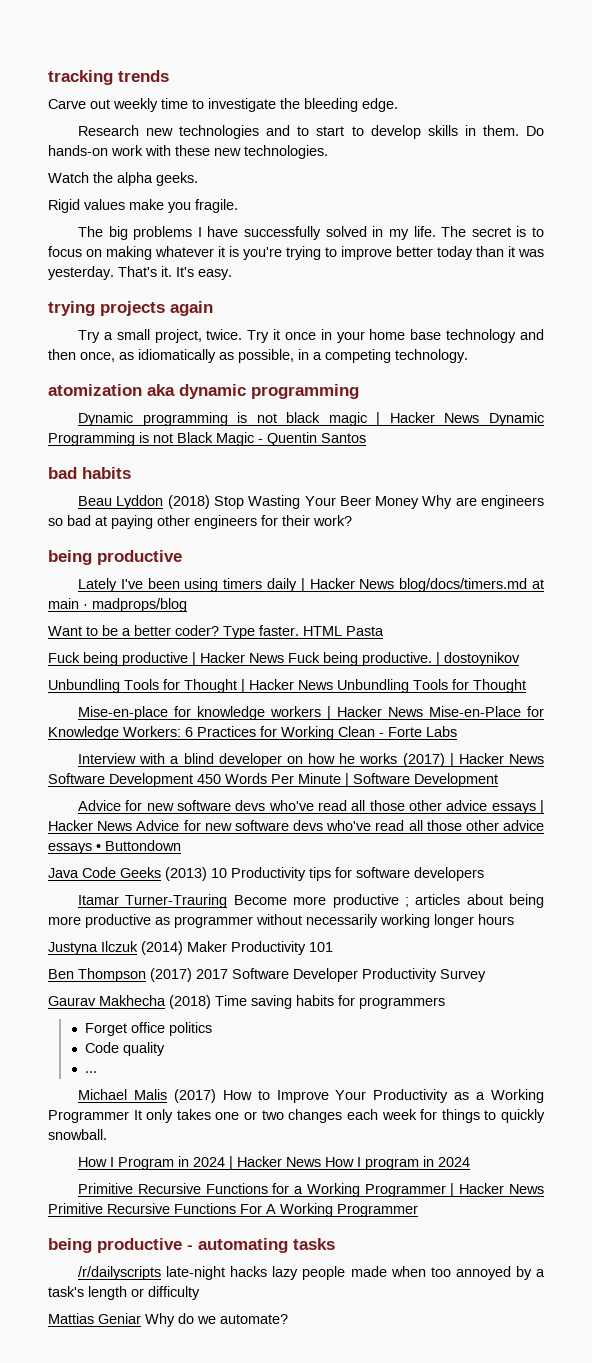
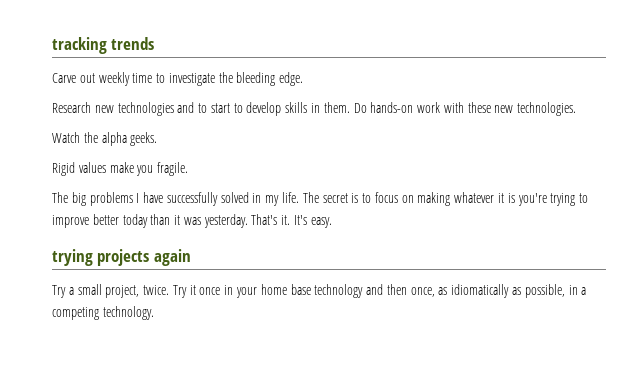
- atomization aka dynamic programming
- Dynamic programming is not black magic | Hacker News Dynamic Programming is not Black Magic - Quentin Santos
- bad habits
- Beau Lyddon (2018) Stop Wasting Your Beer Money Why are engineers so bad at paying other engineers for their work?
- being productive
- Lately I've been using timers daily | Hacker News blog/docs/timers.md at main · madprops/blog
- Want to be a better coder? Type faster. HTML Pasta
- Fuck being productive | Hacker News Fuck being productive. | dostoynikov
- Unbundling Tools for Thought | Hacker News Unbundling Tools for Thought
- Mise-en-place for knowledge workers | Hacker News Mise-en-Place for Knowledge Workers: 6 Practices for Working Clean - Forte Labs
- Interview with a blind developer on how he works (2017) | Hacker News Software Development 450 Words Per Minute | Software Development
- Advice for new software devs who've read all those other advice essays | Hacker News Advice for new software devs who've read all those other advice essays • Buttondown
- Java Code Geeks (2013) 10 Productivity tips for software developers
- Itamar Turner-Trauring Become more productive ; articles about being more productive as programmer without necessarily working longer hours
- Justyna Ilczuk (2014) Maker Productivity 101
- Ben Thompson (2017) 2017 Software Developer Productivity Survey
- Gaurav Makhecha (2018) Time saving habits for programmers
- Forget office politics
- Code quality
- ...
- Michael Malis (2017) How to Improve Your Productivity as a Working Programmer It only takes one or two changes each week for things to quickly snowball.
- How I Program in 2024 | Hacker News How I program in 2024
- Primitive Recursive Functions for a Working Programmer | Hacker News Primitive Recursive Functions For A Working Programmer
- being productive - automating tasks
- /r/dailyscripts late-night hacks lazy people made when too annoyed by a task's length or difficulty
- Mattias Geniar Why do we automate?

